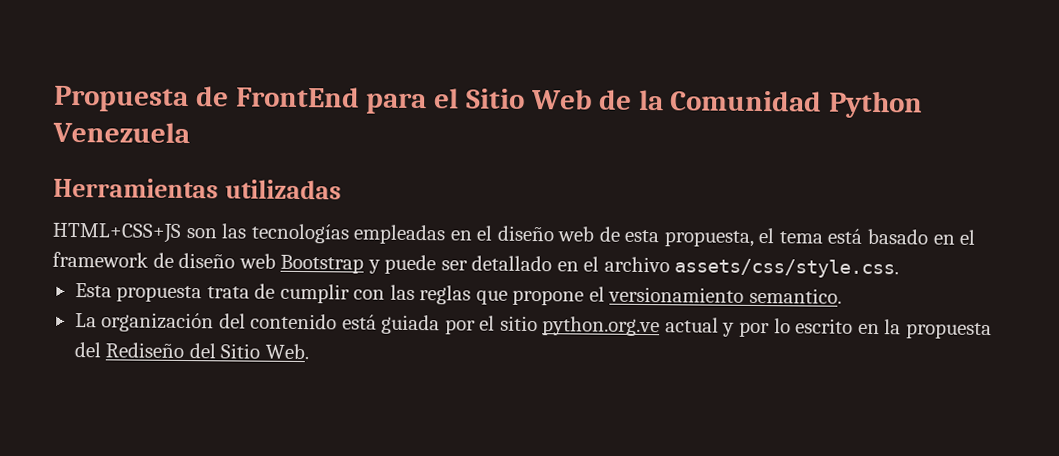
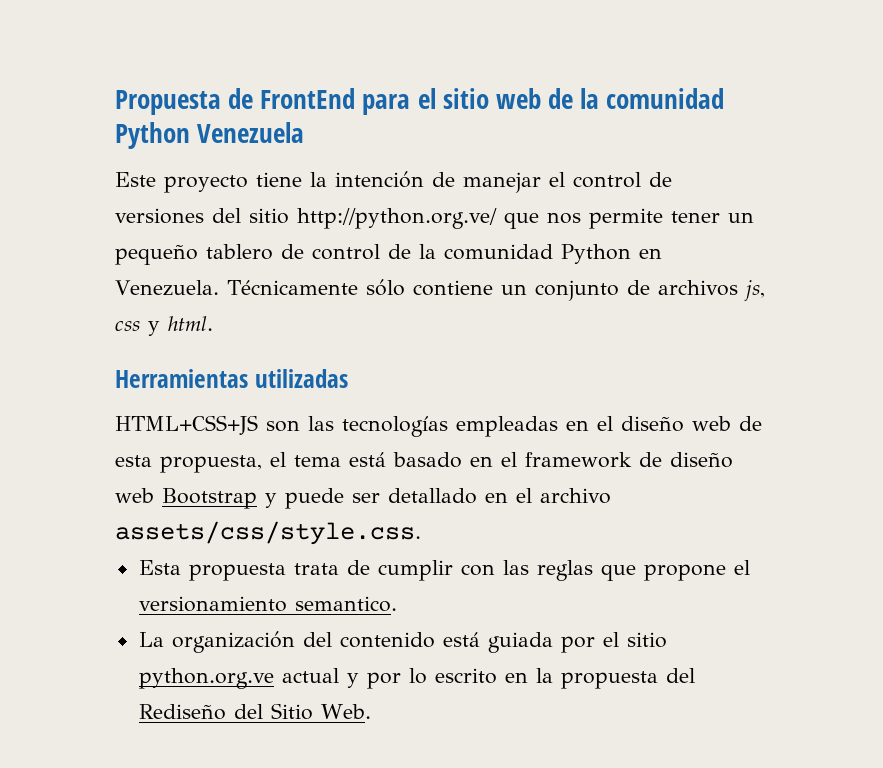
- Propuesta de FrontEnd para el Sitio Web de la Comunidad Python Venezuela
+ Propuesta de FrontEnd para el sitio web de la comunidad Python Venezuela
+ Este proyecto tiene la intención de manejar el control de versiones del sitio http://python.org.ve/ que nos permite tener un pequeño tablero de control de la comunidad Python en Venezuela. Técnicamente sólo contiene un conjunto de archivos js, css y html.

